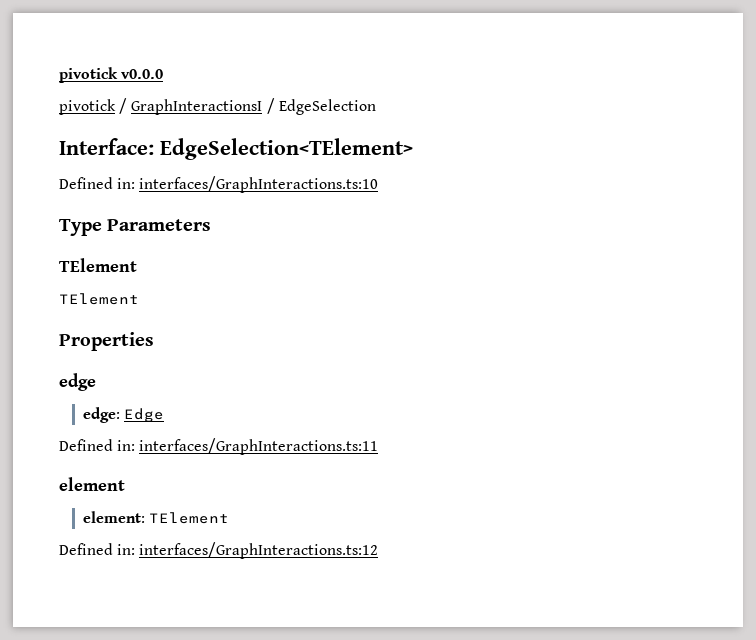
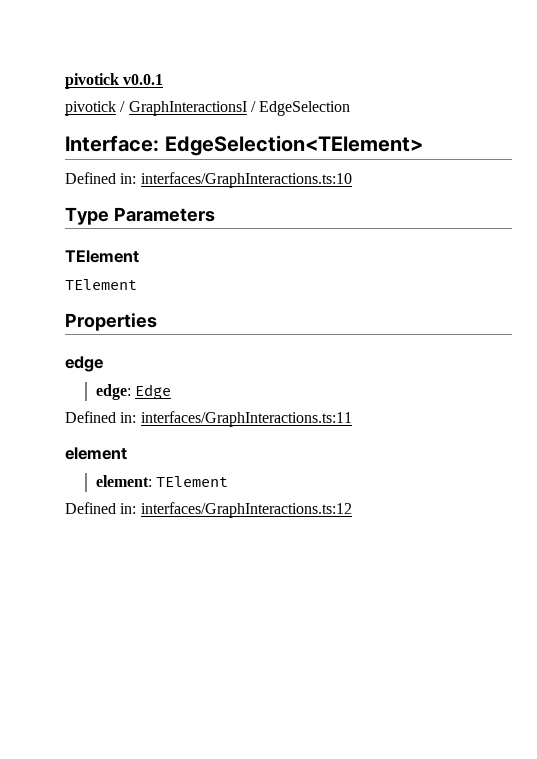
- pivotick v0.0.0
+ pivotick v0.0.1

